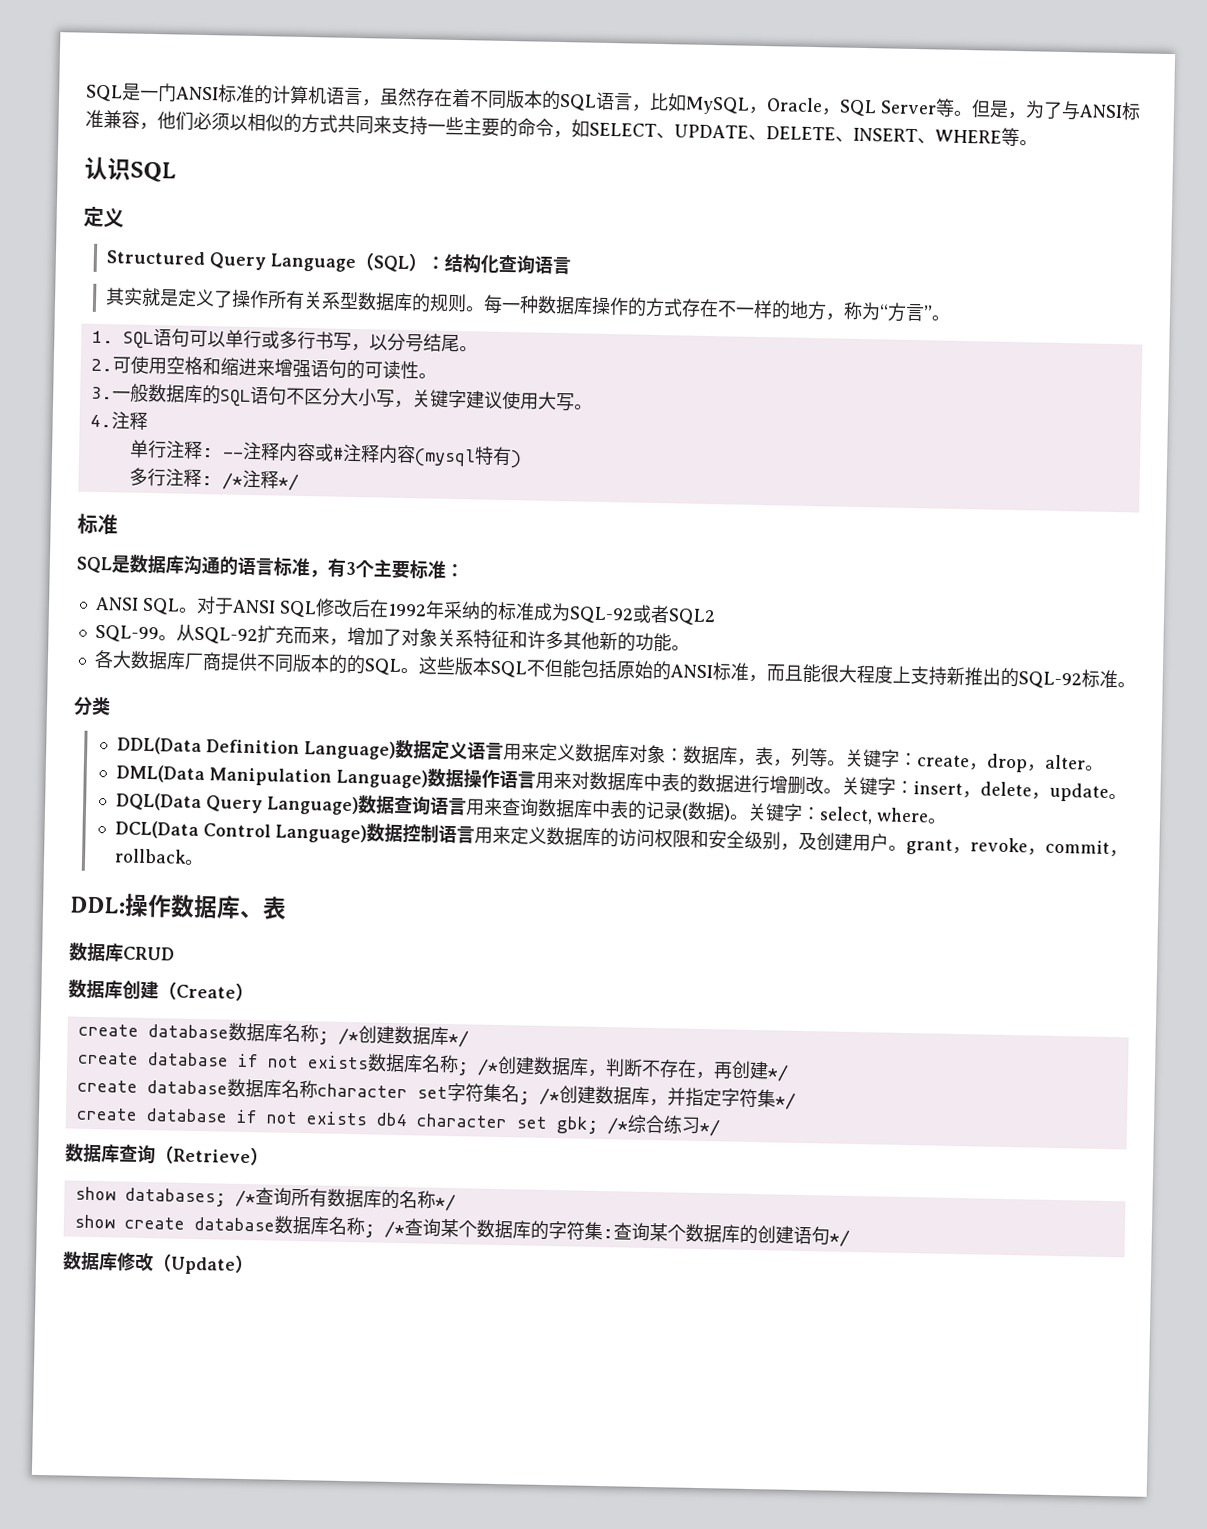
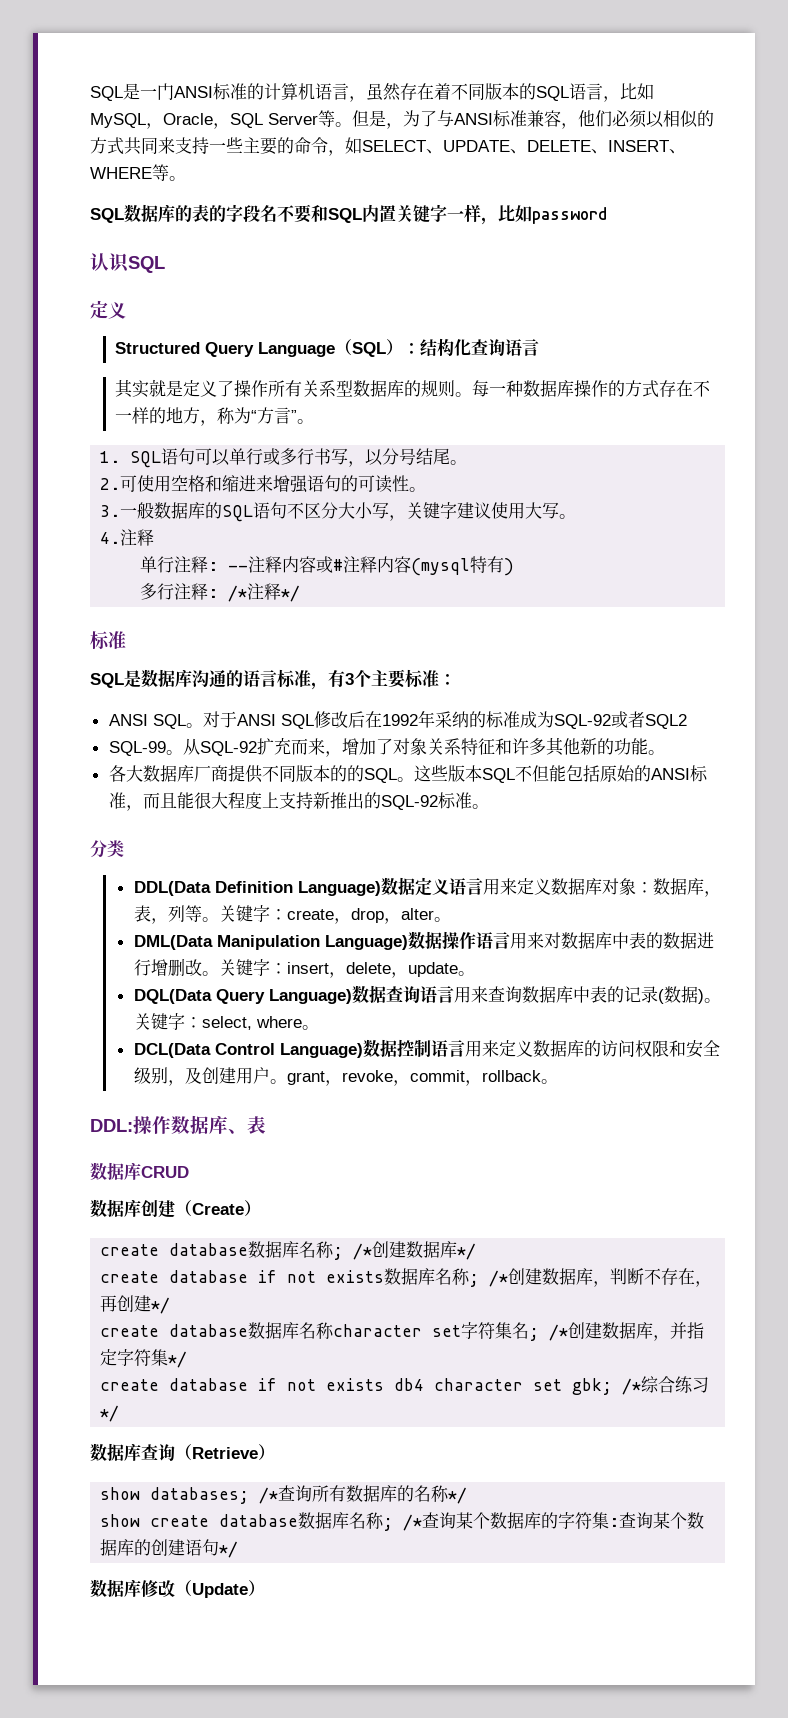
+ SQL数据库的表的字段名不要和SQL内置关键字一样，比如password

